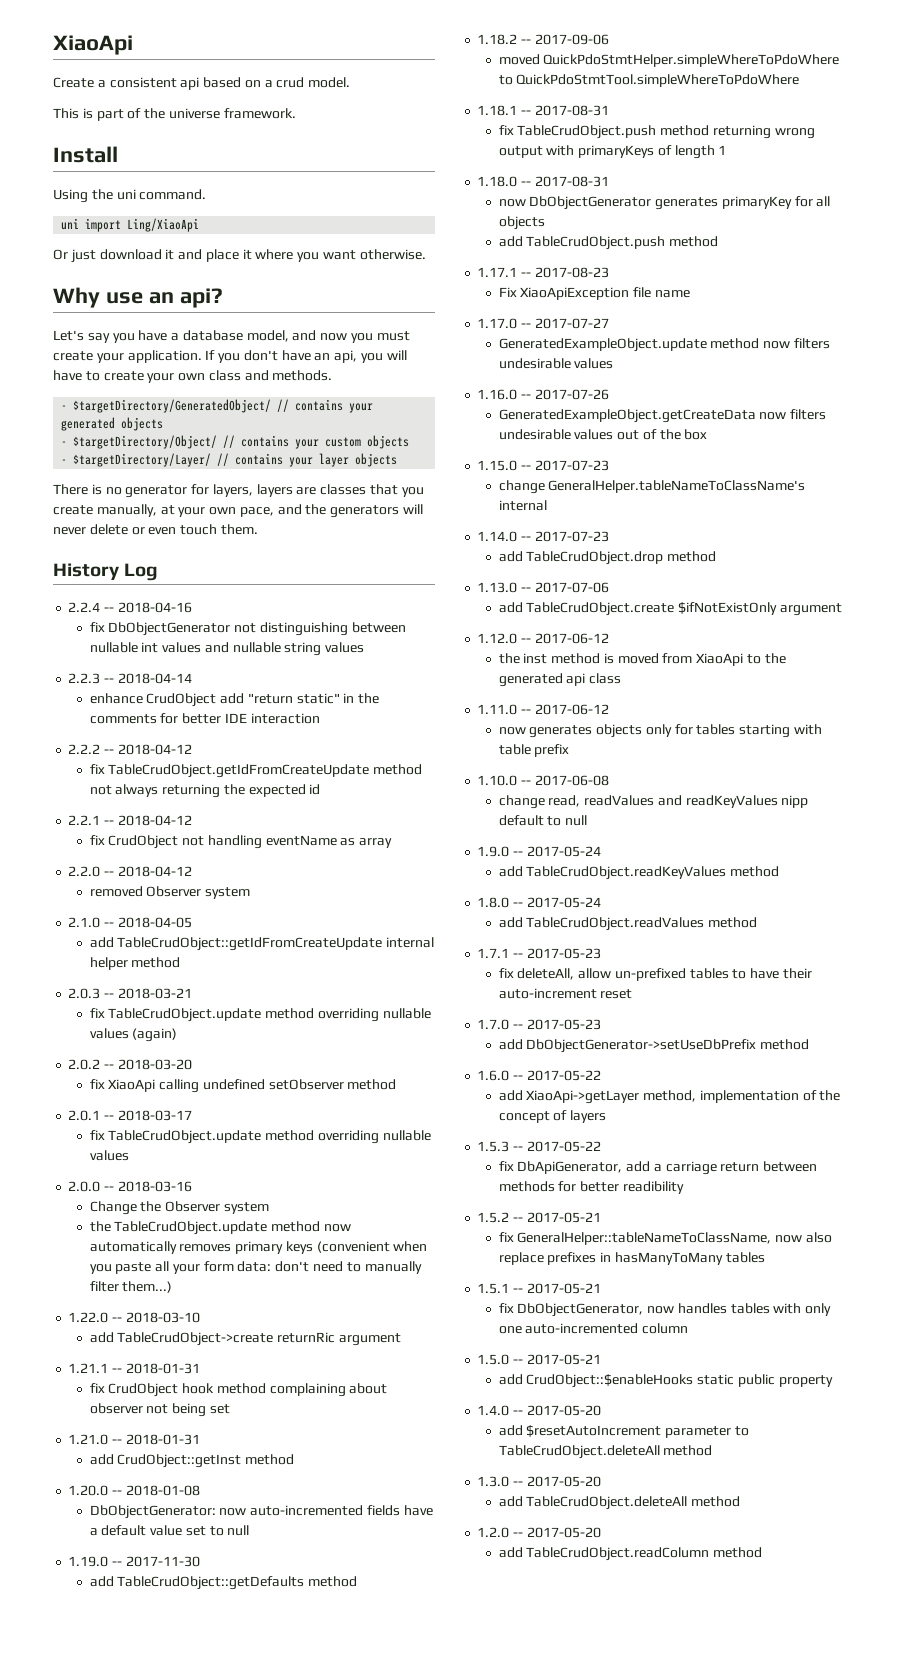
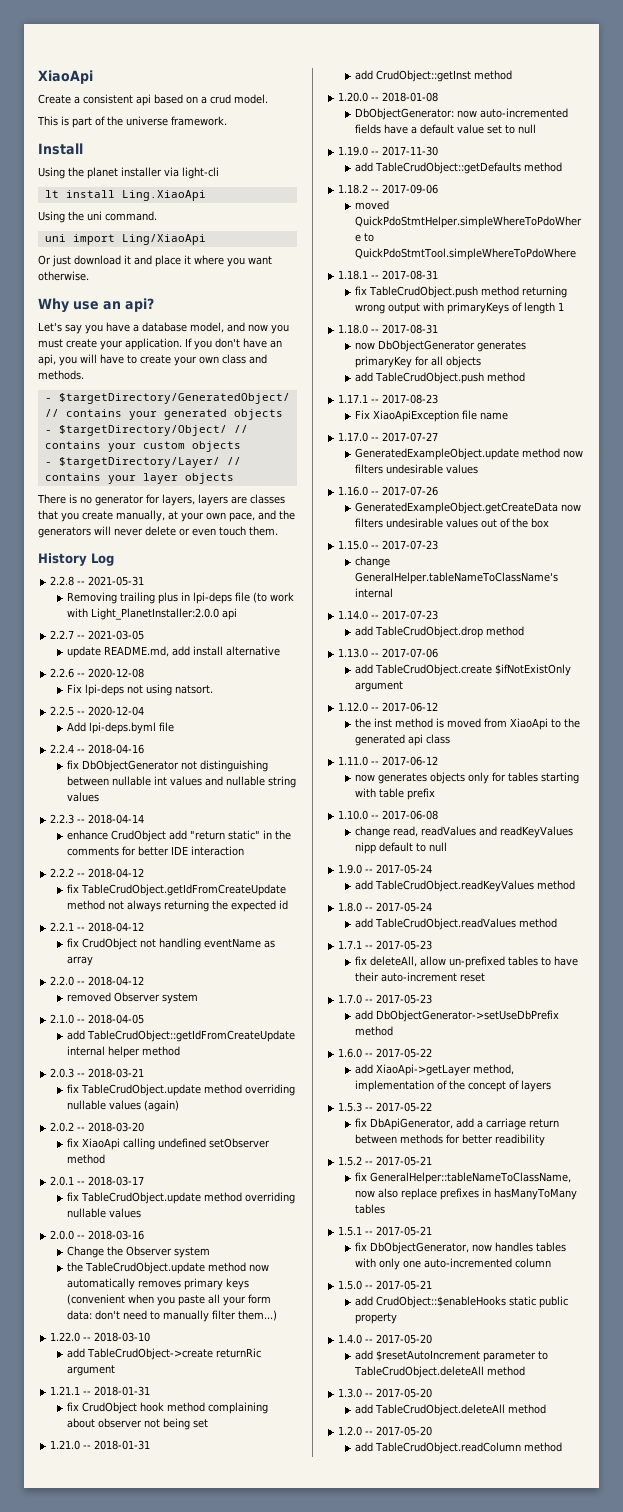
+ Using the planet installer via light-cli
+ lt install Ling.XiaoApi
+ 2.2.8 -- 2021-05-31
+ Removing trailing plus in lpi-deps file (to work with Light_PlanetInstaller:2.0.0 api
+ 2.2.7 -- 2021-03-05
+ update README.md, add install alternative
+ 2.2.6 -- 2020-12-08
+ Fix lpi-deps not using natsort.
+ 2.2.5 -- 2020-12-04
+ Add lpi-deps.byml file

